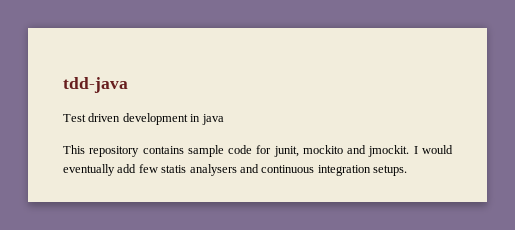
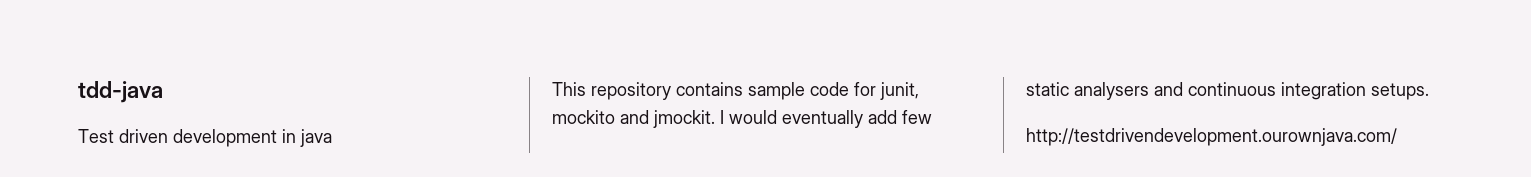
- I would eventually add few statis analysers and continuous integration setups.
+ I would eventually add few static analysers and continuous integration setups.
+ http://testdrivendevelopment.ourownjava.com/

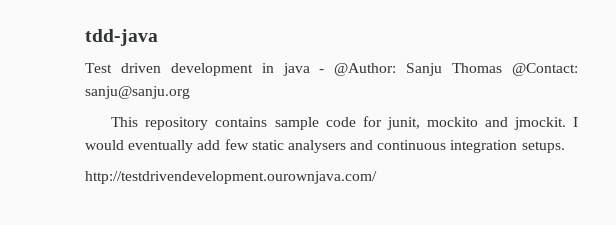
- Test driven development in java
+ Test driven development in java - @Author: Sanju Thomas @Contact: sanju@sanju.org

